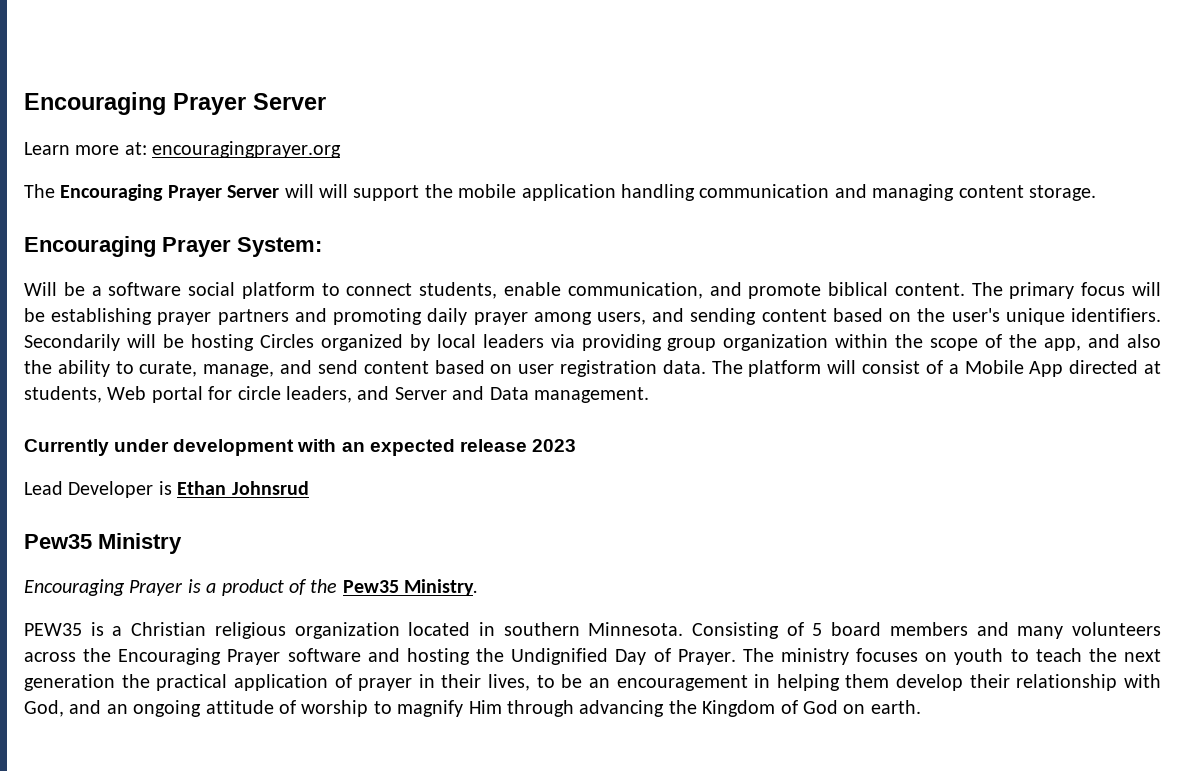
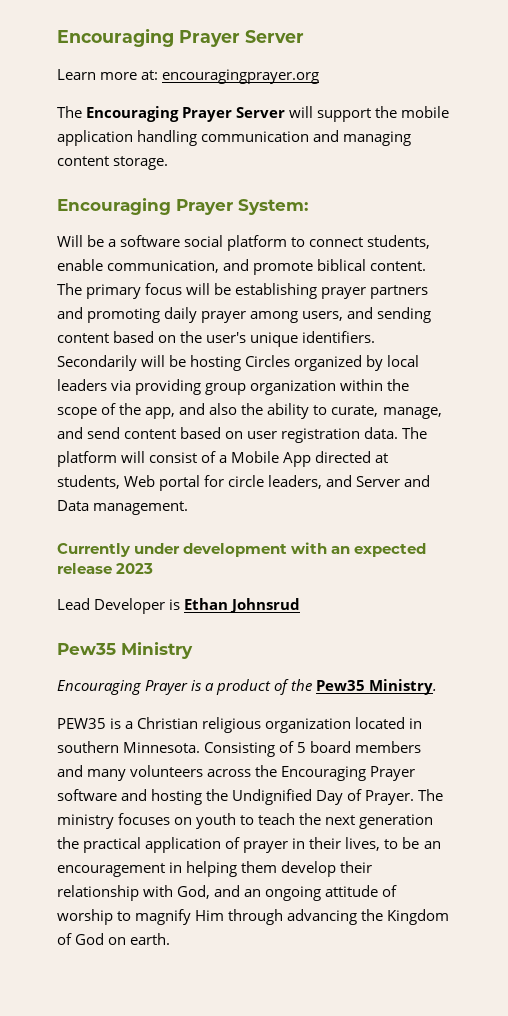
- The Encouraging Prayer Server will will support the mobile application handling communication and managing content storage.
+ The Encouraging Prayer Server will support the mobile application handling communication and managing content storage.

